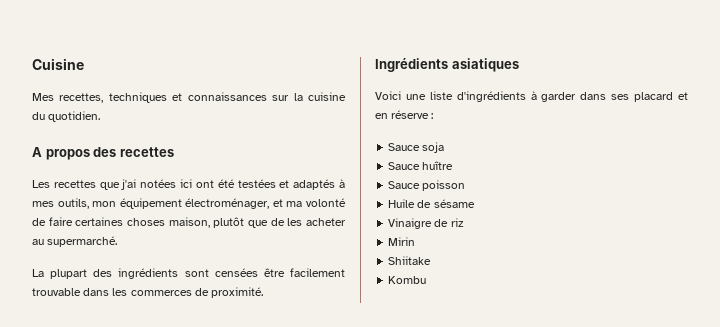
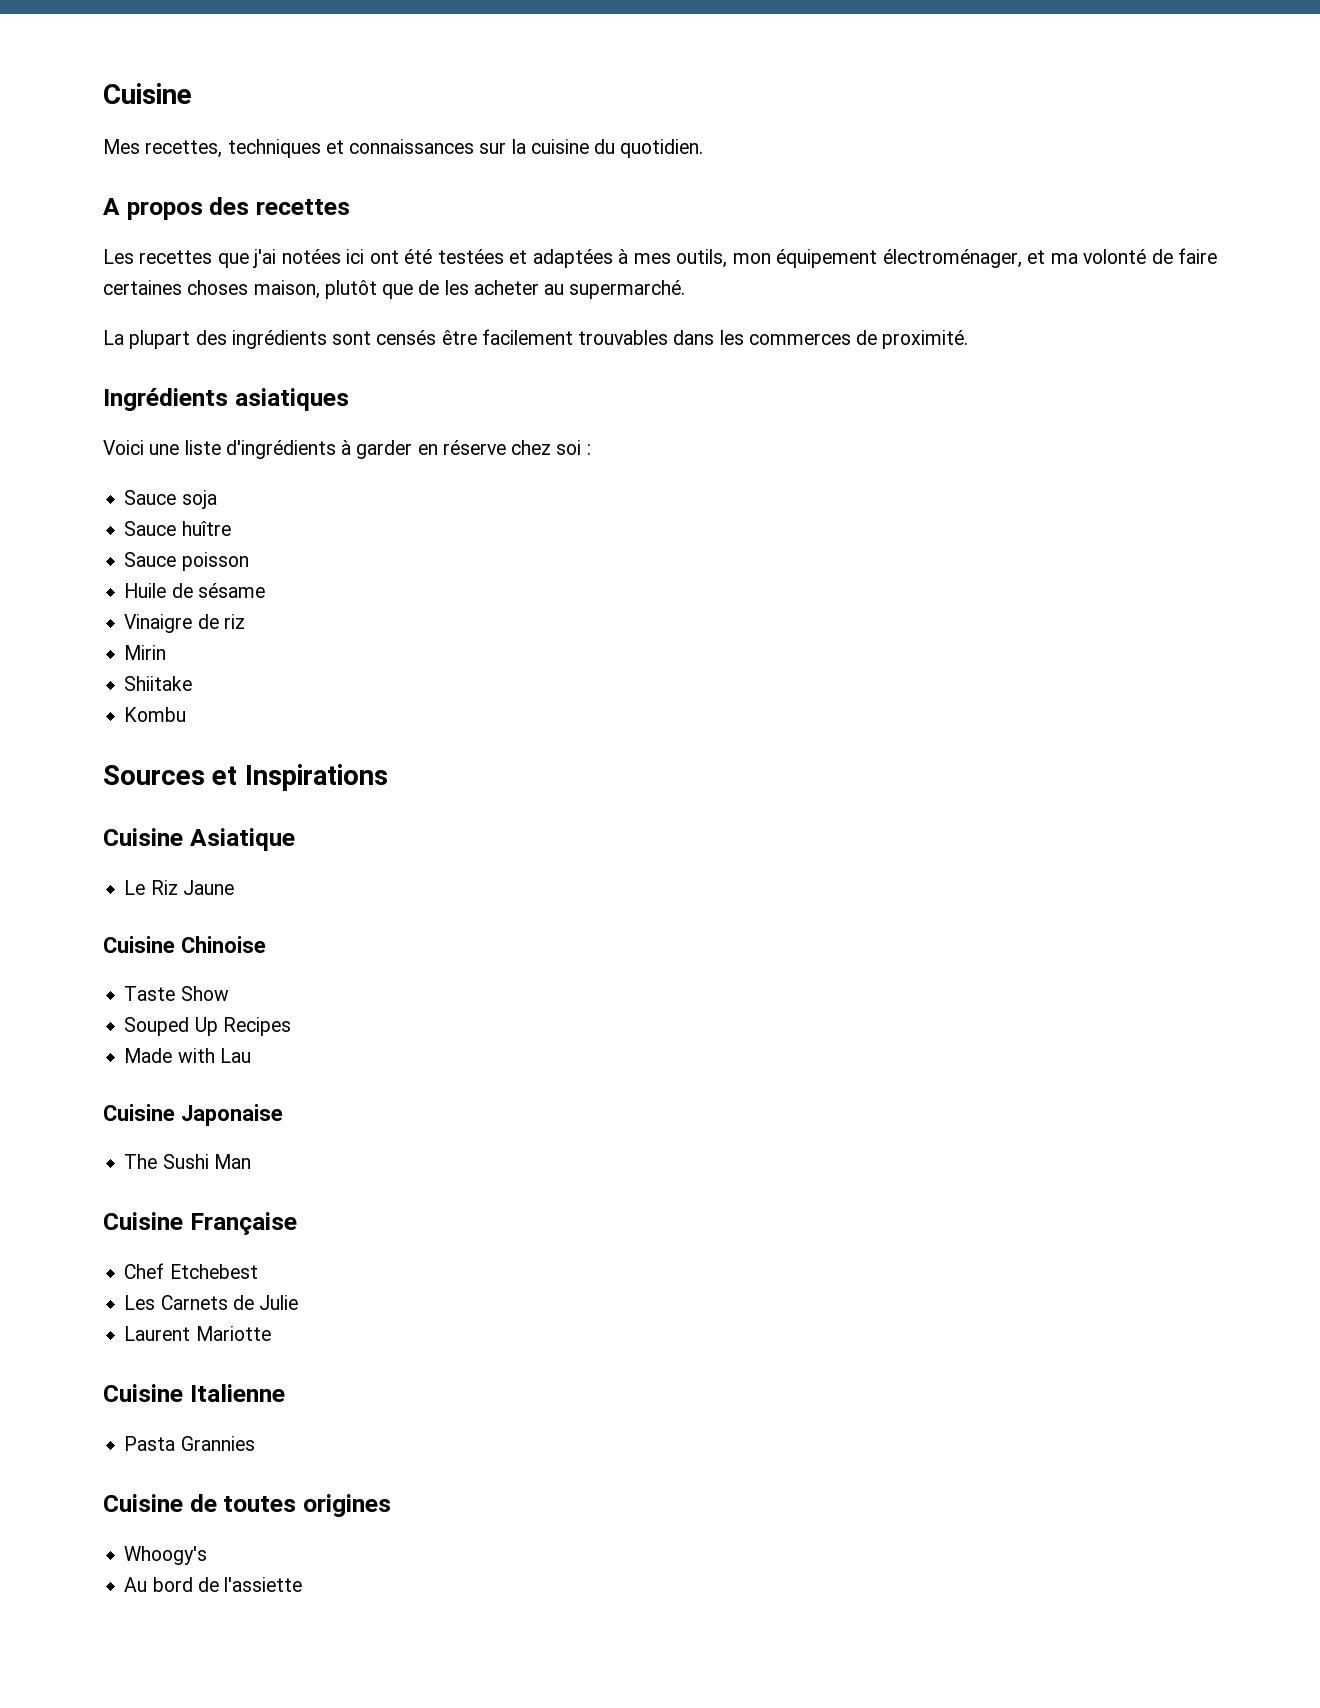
- Les recettes que j'ai notées ici ont été testées et adaptés à mes outils, mon équipement électroménager, et ma volonté de faire certaines choses maison, plutôt que de les acheter au supermarché.
+ Les recettes que j'ai notées ici ont été testées et adaptées à mes outils, mon équipement électroménager, et ma volonté de faire certaines choses maison, plutôt que de les acheter au supermarché.
- La plupart des ingrédients sont censées être facilement trouvable dans les commerces de proximité.
+ La plupart des ingrédients sont censés être facilement trouvables dans les commerces de proximité.
- Voici une liste d'ingrédients à garder dans ses placard et en réserve :
+ Voici une liste d'ingrédients à garder en réserve chez soi :
+ Sources et Inspirations
+ Cuisine Asiatique
+ Le Riz Jaune
+ Cuisine Chinoise
+ Taste Show
+ Souped Up Recipes
+ Made with Lau
+ Cuisine Japonaise
+ The Sushi Man
+ Cuisine Française
+ Chef Etchebest
+ Les Carnets de Julie
+ Laurent Mariotte
+ Cuisine Italienne
+ Pasta Grannies
+ Cuisine de toutes origines
+ Whoogy's
+ Au bord de l'assiette

